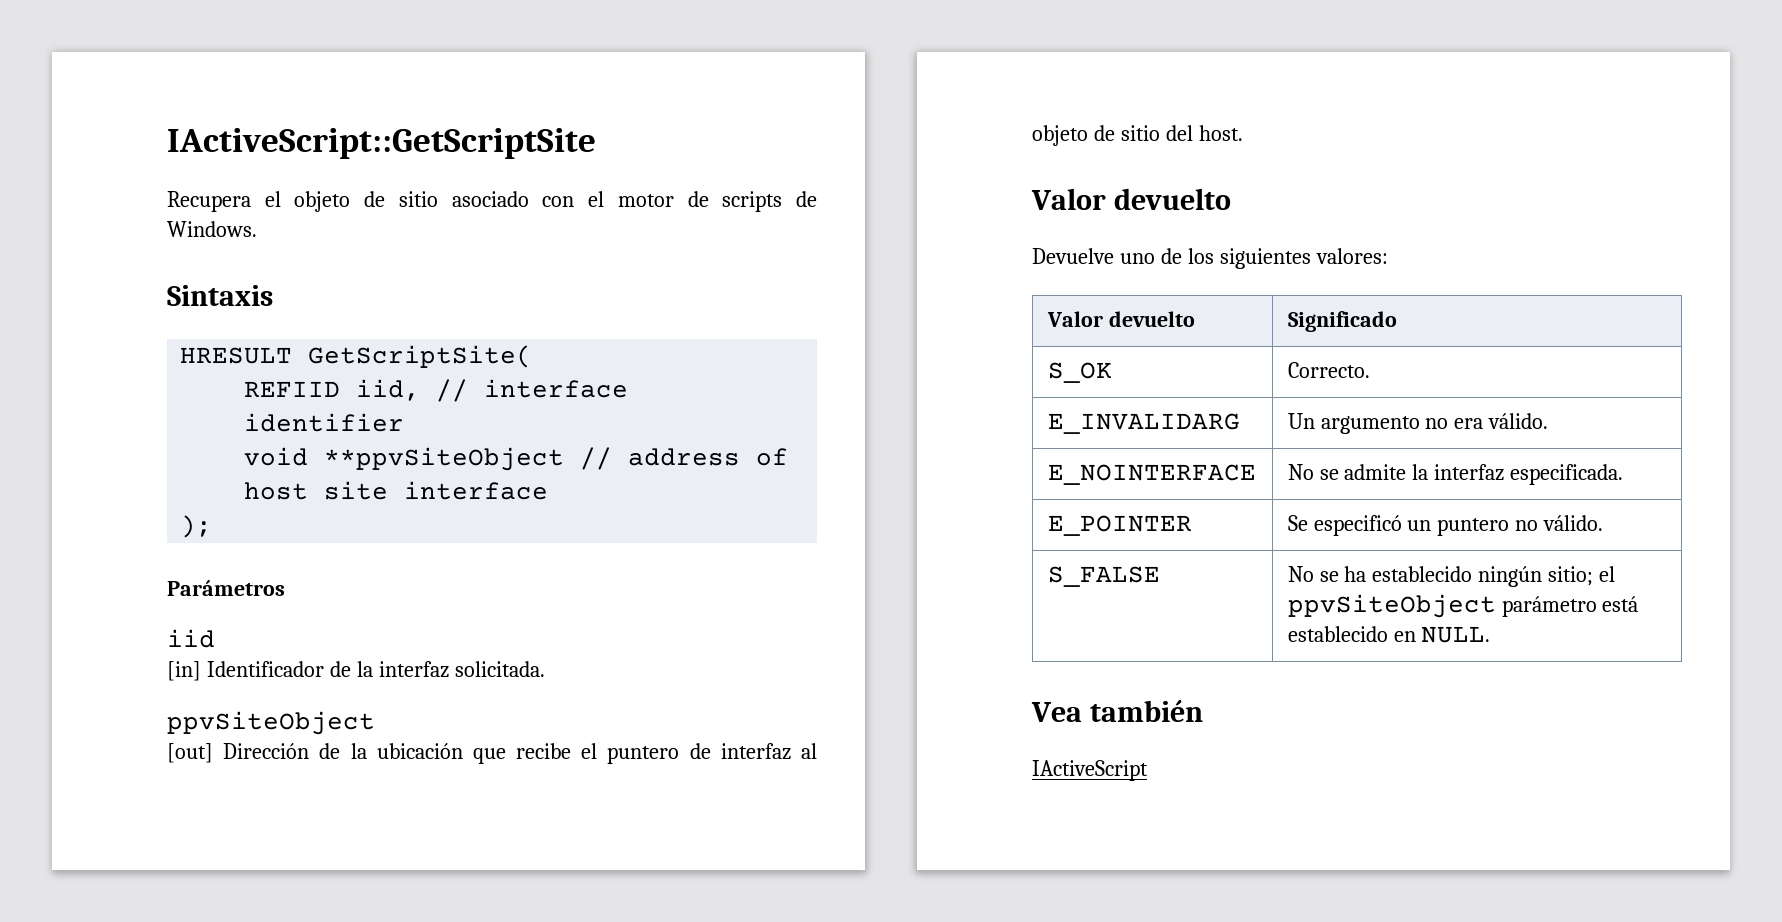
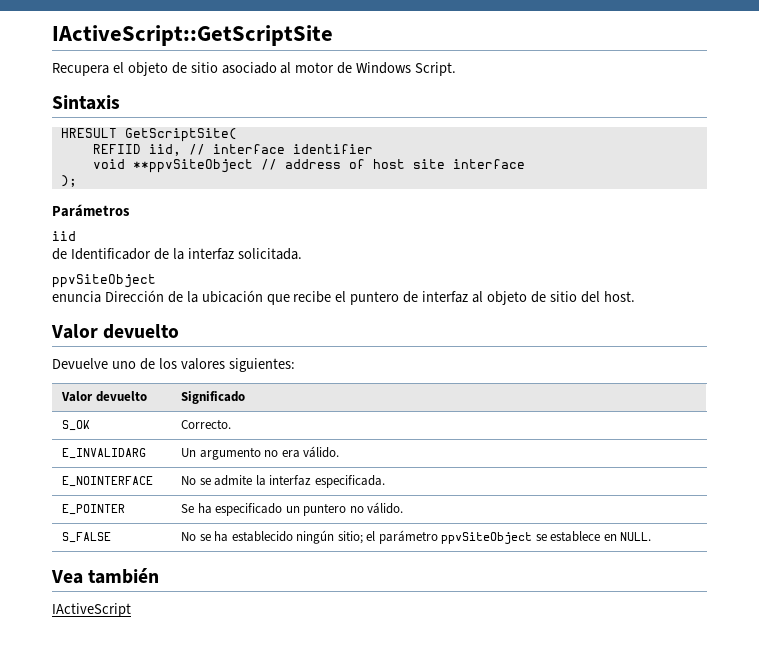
- Recupera el objeto de sitio asociado con el motor de scripts de Windows.
+ Recupera el objeto de sitio asociado al motor de Windows Script.
- [in] Identificador de la interfaz solicitada.
+ de Identificador de la interfaz solicitada.
- [out] Dirección de la ubicación que recibe el puntero de interfaz al objeto de sitio del host.
+ enuncia Dirección de la ubicación que recibe el puntero de interfaz al objeto de sitio del host.
- Devuelve uno de los siguientes valores:
+ Devuelve uno de los valores siguientes:
- E_POINTER | Se especificó un puntero no válido.
+ E_POINTER | Se ha especificado un puntero no válido.
- S_FALSE | No se ha establecido ningún sitio; el ppvSiteObject parámetro está establecido en NULL.
+ S_FALSE | No se ha establecido ningún sitio; el parámetro ppvSiteObject se establece en NULL.

